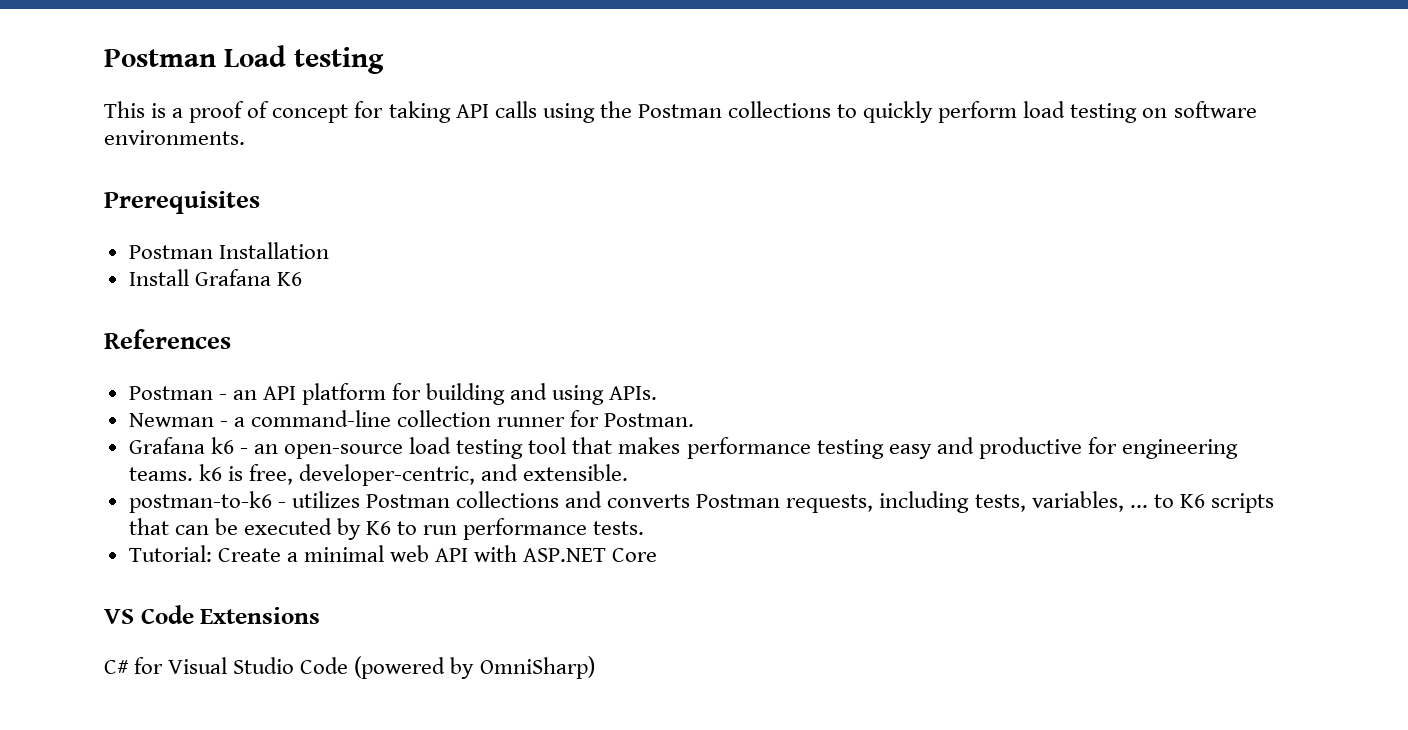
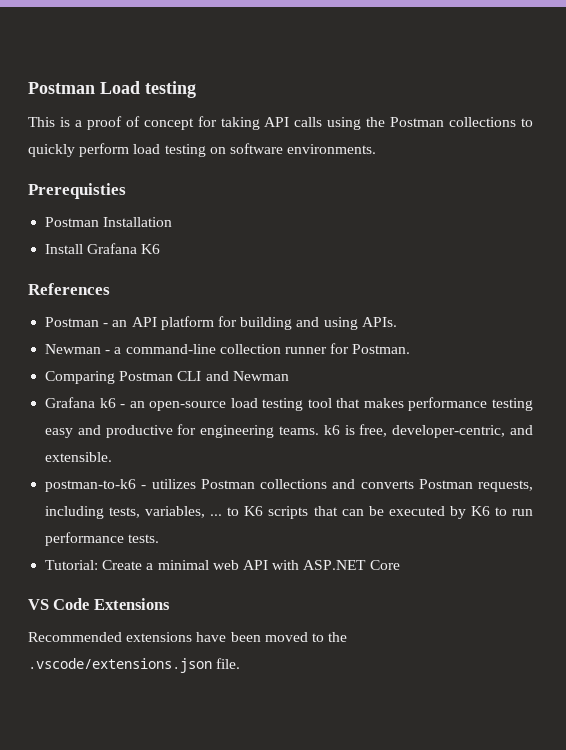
- Prerequisites
+ Prerequisties
+ Comparing Postman CLI and Newman
- C# for Visual Studio Code (powered by OmniSharp)
+ Recommended extensions have been moved to the .vscode/extensions.json file.

